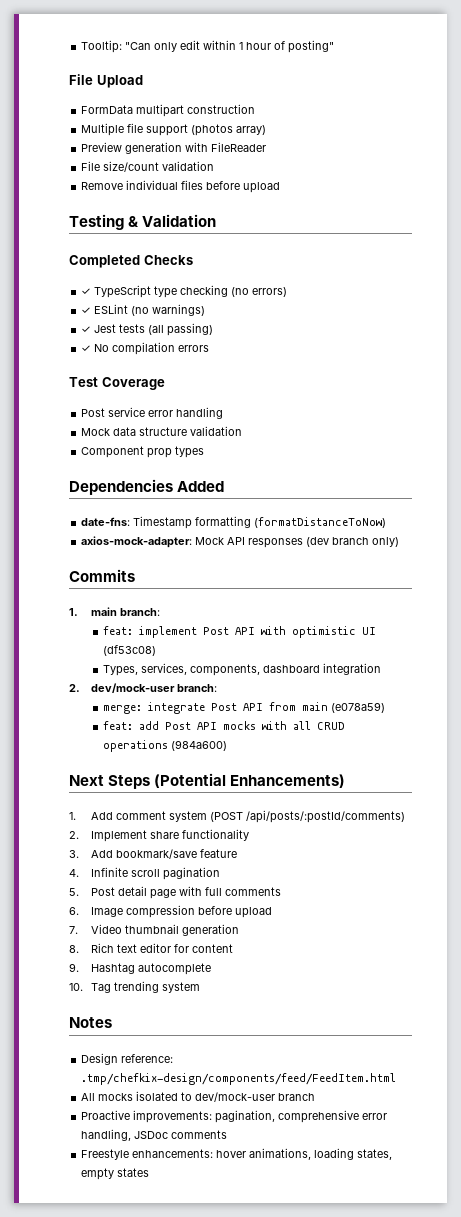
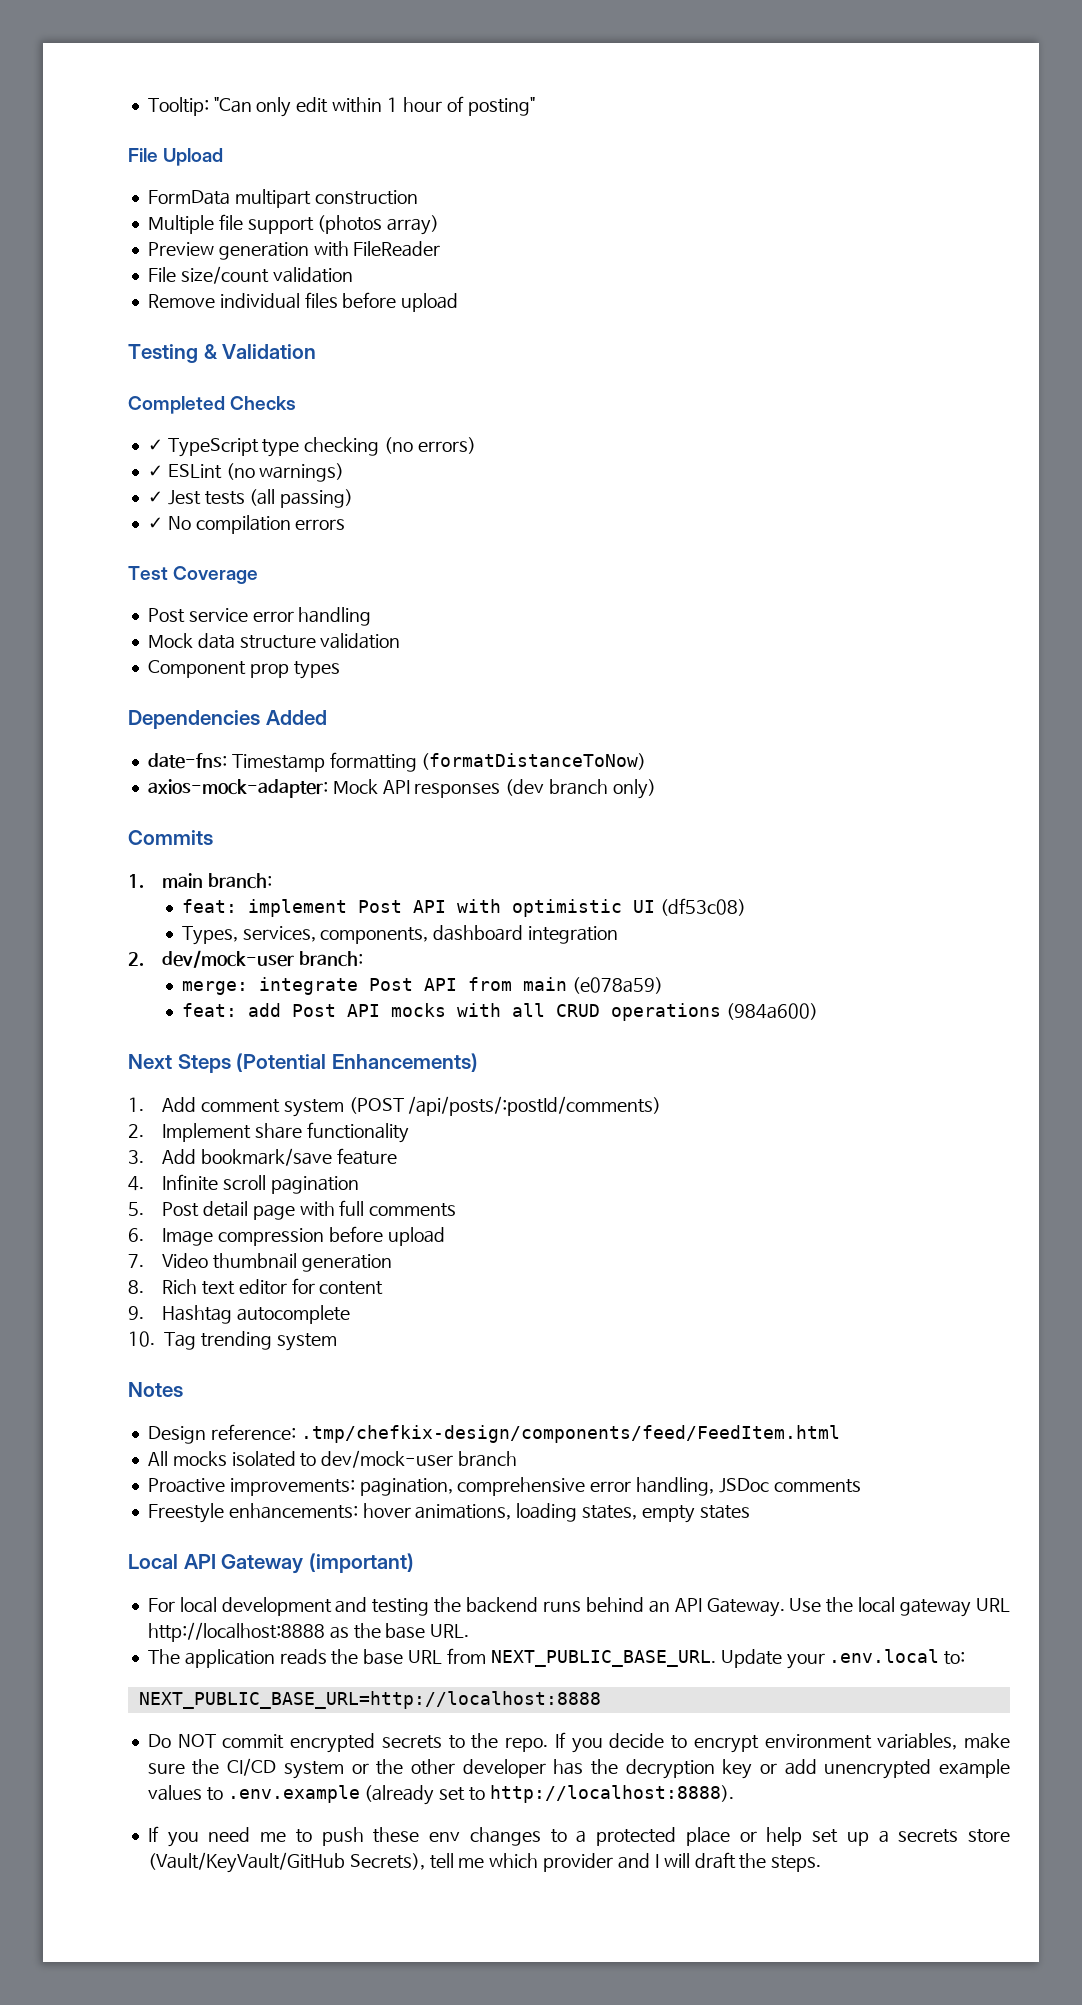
+ Local API Gateway (important)
+ For local development and testing the backend runs behind an API Gateway. Use the local gateway URL http://localhost:8888 as the base URL.
+ The application reads the base URL from NEXT_PUBLIC_BASE_URL. Update your .env.local to:
+ NEXT_PUBLIC_BASE_URL=http://localhost:8888
+ Do NOT commit encrypted secrets to the repo. If you decide to encrypt environment variables, make sure the CI/CD system or the other developer has the decryption key or add unencrypted example values to .env.example (already set to http://localhost:8888).
+ If you need me to push these env changes to a protected place or help set up a secrets store (Vault/KeyVault/GitHub Secrets), tell me which provider and I will draft the steps.

